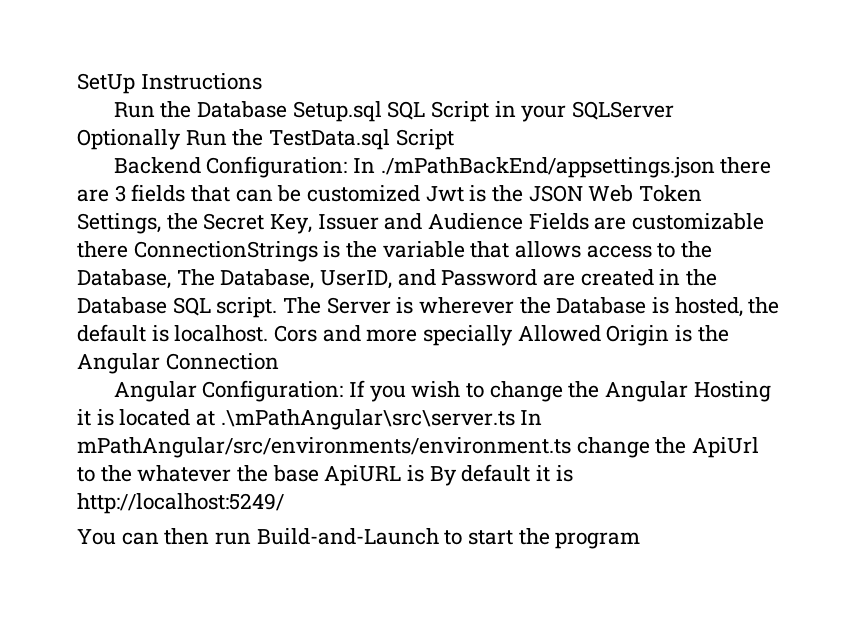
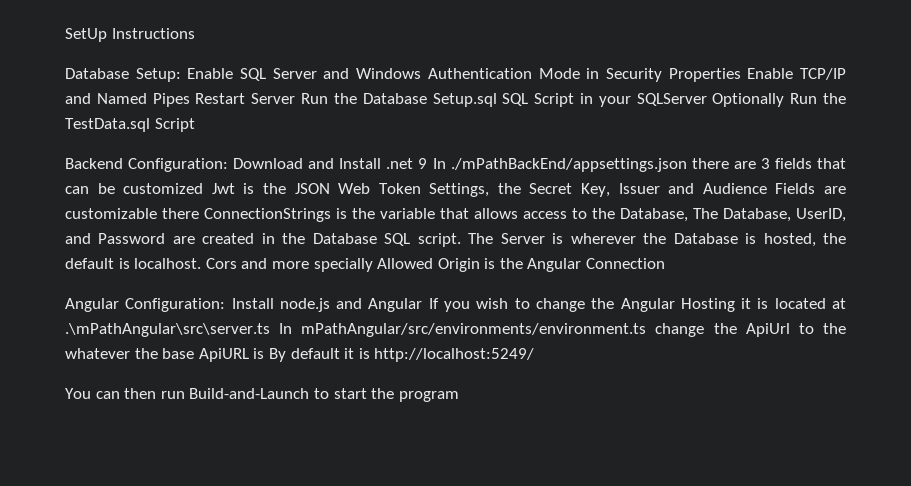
- Run the Database Setup.sql SQL Script in your SQLServer Optionally Run the TestData.sql Script
+ Database Setup: Enable SQL Server and Windows Authentication Mode in Security Properties Enable TCP/IP and Named Pipes Restart Server Run the Database Setup.sql SQL Script in your SQLServer Optionally Run the TestData.sql Script
- Backend Configuration: In ./mPathBackEnd/appsettings.json there are 3 fields that can be customized Jwt is the JSON Web Token Settings, the Secret Key, Issuer and Audience Fields are customizable there ConnectionStrings is the variable that allows access to the Database, The Database, UserID, and Password are created in the Database SQL script.
+ Backend Configuration: Download and Install .net 9 In ./mPathBackEnd/appsettings.json there are 3 fields that can be customized Jwt is the JSON Web Token Settings, the Secret Key, Issuer and Audience Fields are customizable there ConnectionStrings is the variable that allows access to the Database, The Database, UserID, and Password are created in the Database SQL script.
- Angular Configuration: If you wish to change the Angular Hosting it is located at .\mPathAngular\src\server.ts In mPathAngular/src/environments/environment.ts change the ApiUrl to the whatever the base ApiURL is By default it is http://localhost:5249/
+ Angular Configuration: Install node.js and Angular If you wish to change the Angular Hosting it is located at .\mPathAngular\src\server.ts In mPathAngular/src/environments/environment.ts change the ApiUrl to the whatever the base ApiURL is By default it is http://localhost:5249/

